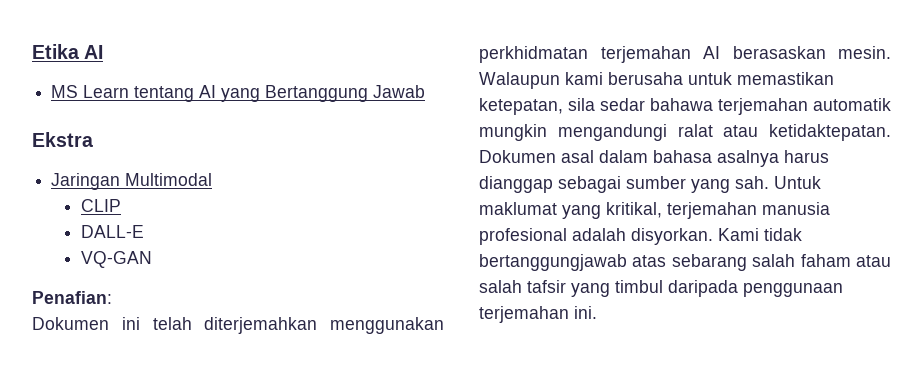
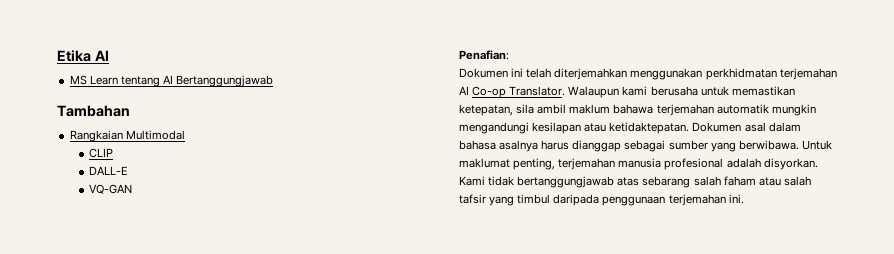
- MS Learn tentang AI yang Bertanggung Jawab
- Ekstra
- Jaringan Multimodal
+ MS Learn tentang AI Bertanggungjawab
+ Tambahan
+ Rangkaian Multimodal
- Dokumen ini telah diterjemahkan menggunakan perkhidmatan terjemahan AI berasaskan mesin.
+ Dokumen ini telah diterjemahkan menggunakan perkhidmatan terjemahan AI Co-op Translator.
- Walaupun kami berusaha untuk memastikan ketepatan, sila sedar bahawa terjemahan automatik mungkin mengandungi ralat atau ketidaktepatan.
+ Walaupun kami berusaha untuk memastikan ketepatan, sila ambil maklum bahawa terjemahan automatik mungkin mengandungi kesilapan atau ketidaktepatan.
- Dokumen asal dalam bahasa asalnya harus dianggap sebagai sumber yang sah.
+ Dokumen asal dalam bahasa asalnya harus dianggap sebagai sumber yang berwibawa.
- Untuk maklumat yang kritikal, terjemahan manusia profesional adalah disyorkan.
+ Untuk maklumat penting, terjemahan manusia profesional adalah disyorkan.

